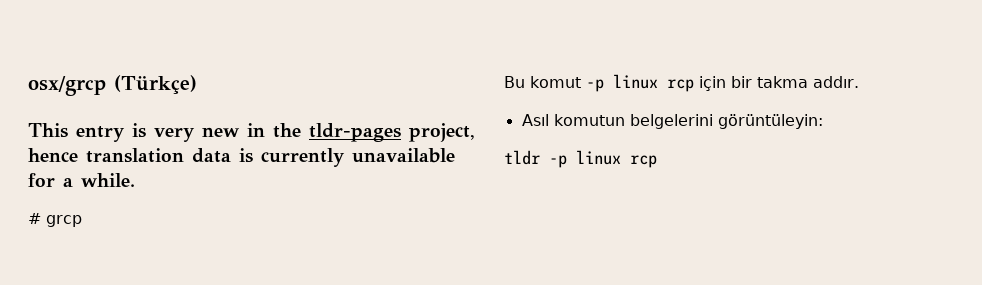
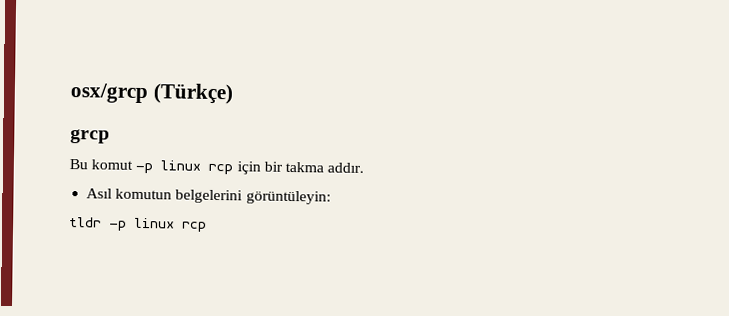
- This entry is very new in the tldr-pages project, hence translation data is currently unavailable for a while.
- # grcp
+ grcp

